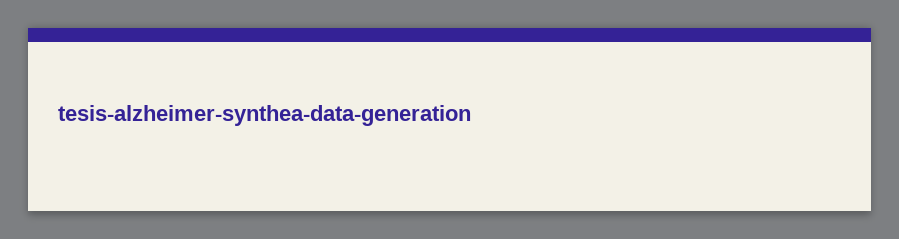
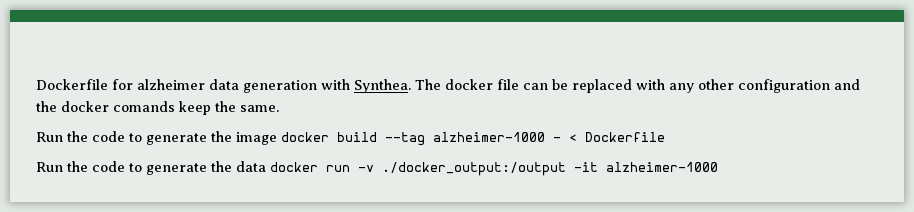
- tesis-alzheimer-synthea-data-generation
+ Dockerfile for alzheimer data generation with Synthea. The docker file can be replaced with any other configuration and the docker comands keep the same.
+ Run the code to generate the image docker build --tag alzheimer-1000 - < Dockerfile
+ Run the code to generate the data docker run -v ./docker_output:/output -it alzheimer-1000

